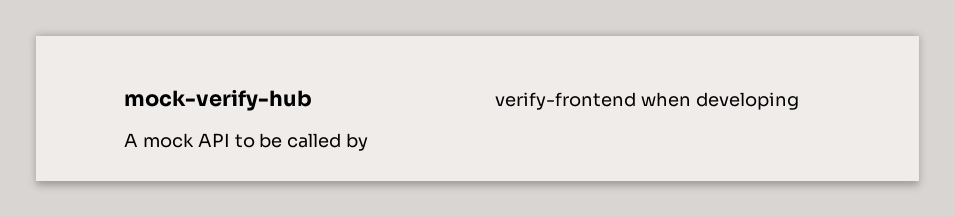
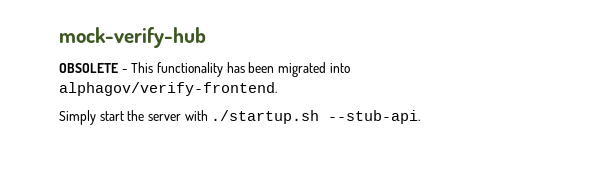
- A mock API to be called by verify-frontend when developing
+ OBSOLETE - This functionality has been migrated into alphagov/verify-frontend.
+ Simply start the server with ./startup.sh --stub-api.

